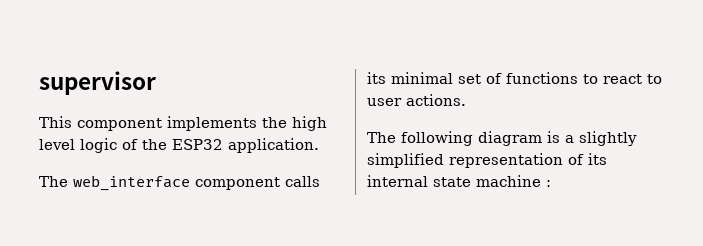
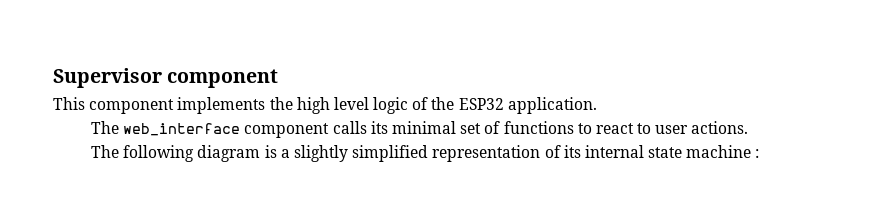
- supervisor
+ Supervisor component

